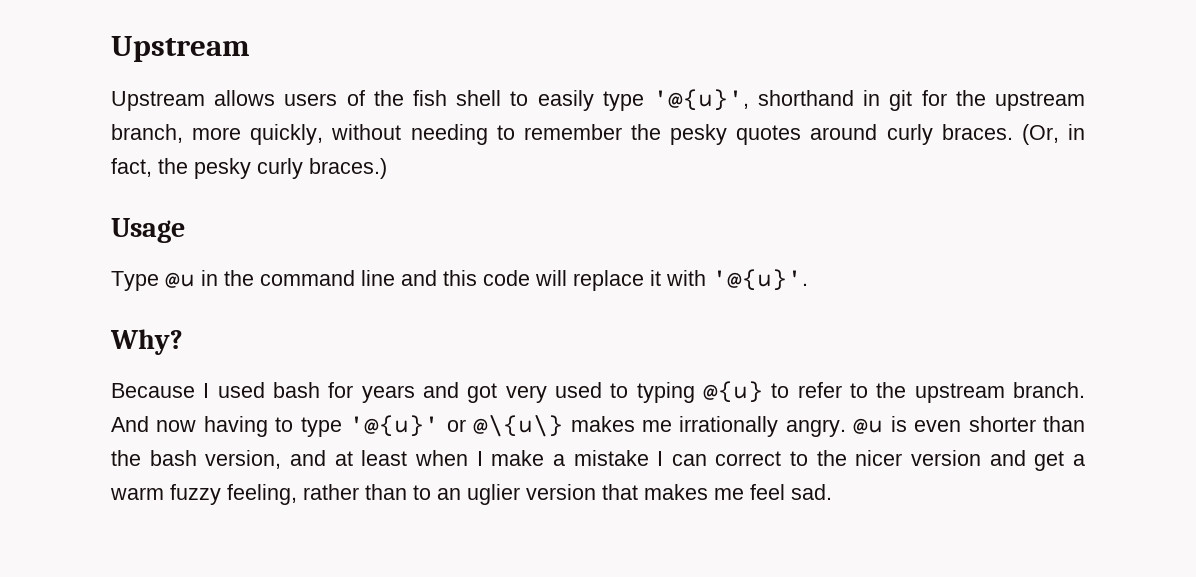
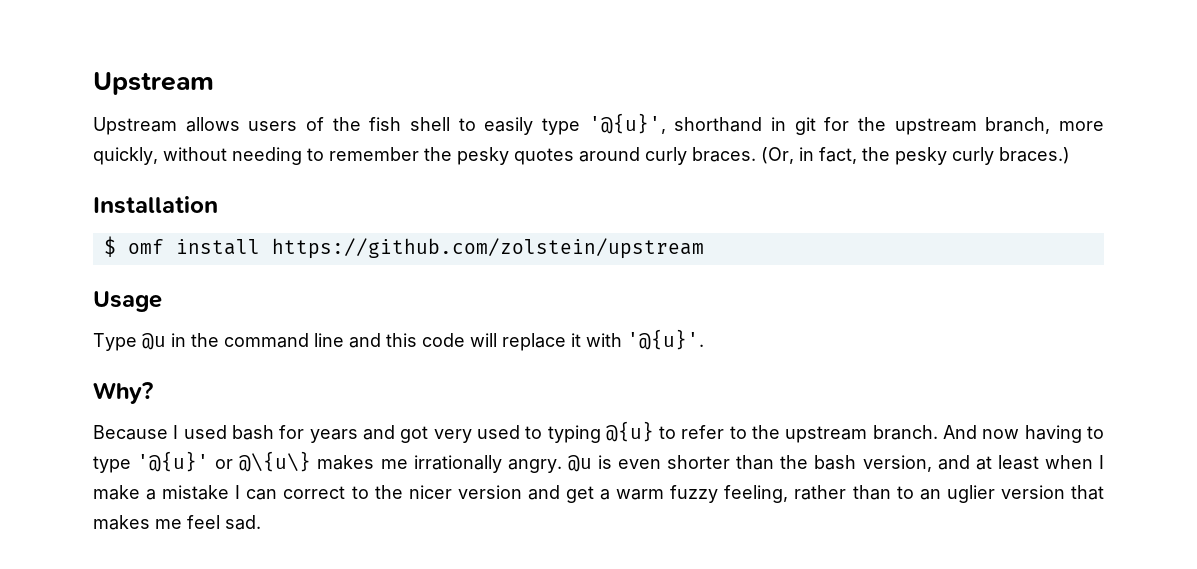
+ Installation
+ $ omf install https://github.com/zolstein/upstream

